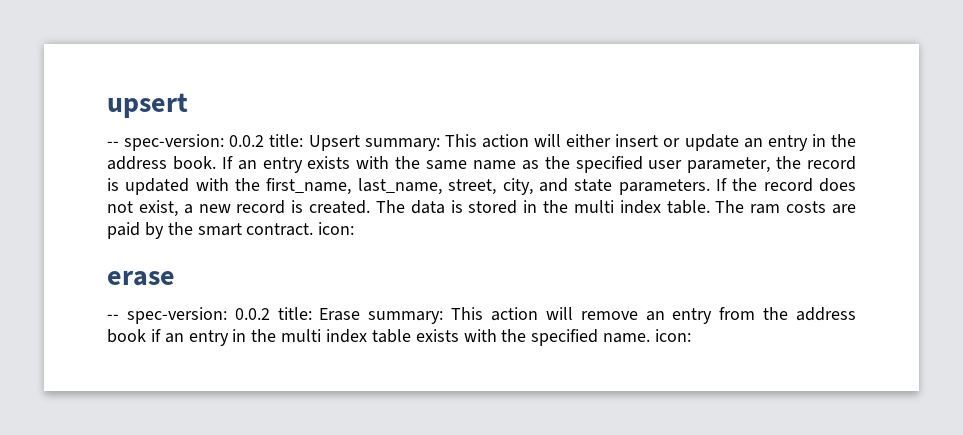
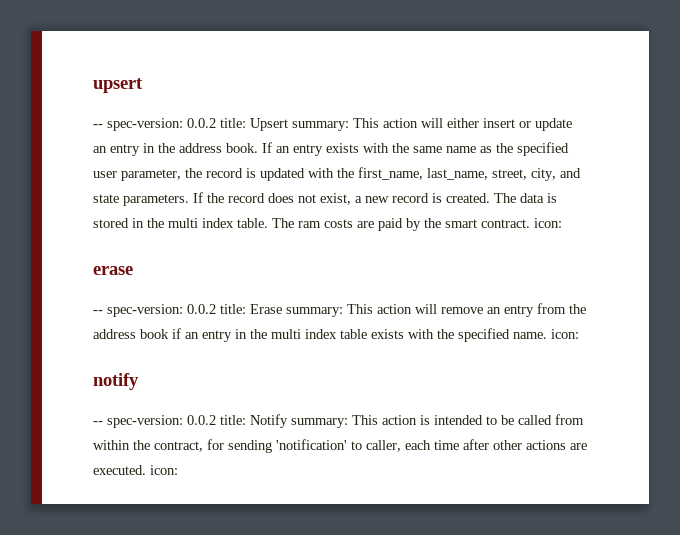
+ notify
+ -- spec-version: 0.0.2 title: Notify summary: This action is intended to be called from within the contract, for sending 'notification' to caller, each time after other actions are executed. icon:

